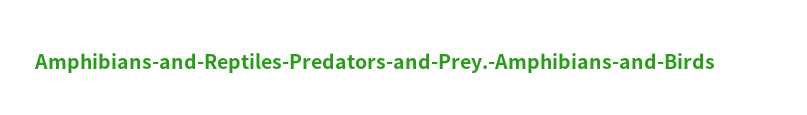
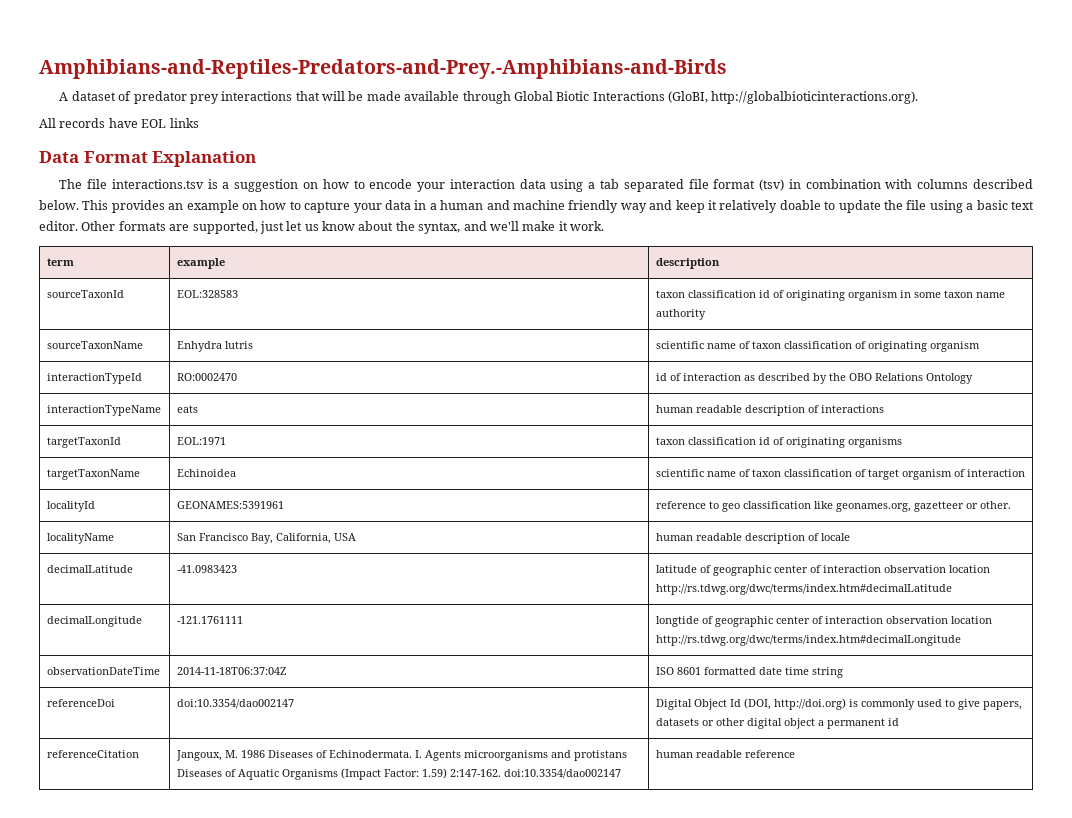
+ A dataset of predator prey interactions that will be made available through Global Biotic Interactions (GloBI, http://globalbioticinteractions.org).
+ All records have EOL links
+ Data Format Explanation
+ The file interactions.tsv is a suggestion on how to encode your interaction data using a tab separated file format (tsv) in combination with columns described below. This provides an example on how to capture your data in a human and machine friendly way and keep it relatively doable to update the file using a basic text editor. Other formats are supported, just let us know about the syntax, and we'll make it work.
+ term | example | description
+ sourceTaxonId | EOL:328583 | taxon classification id of originating organism in some taxon name authority
+ sourceTaxonName | Enhydra lutris | scientific name of taxon classification of originating organism
+ interactionTypeId | RO:0002470 | id of interaction as described by the OBO Relations Ontology
+ interactionTypeName | eats | human readable description of interactions
+ targetTaxonId | EOL:1971 | taxon classification id of originating organisms
+ targetTaxonName | Echinoidea | scientific name of taxon classification of target organism of interaction
+ localityId | GEONAMES:5391961 | reference to geo classification like geonames.org, gazetteer or other.
+ localityName | San Francisco Bay, California, USA | human readable description of locale
+ decimalLatitude | -41.0983423 | latitude of geographic center of interaction observation location http://rs.tdwg.org/dwc/terms/index.htm#decimalLatitude
+ decimalLongitude | -121.1761111 | longtide of geographic center of interaction observation location http://rs.tdwg.org/dwc/terms/index.htm#decimalLongitude
+ observationDateTime | 2014-11-18T06:37:04Z | ISO 8601 formatted date time string
+ referenceDoi | doi:10.3354/dao002147 | Digital Object Id (DOI, http://doi.org) is commonly used to give papers, datasets or other digital object a permanent id
+ referenceCitation | Jangoux, M. 1986 Diseases of Echinodermata. I. Agents microorganisms and protistans Diseases of Aquatic Organisms (Impact Factor: 1.59) 2:147-162. doi:10.3354/dao002147 | human readable reference

